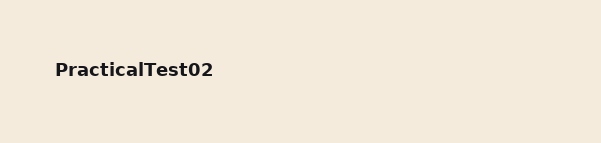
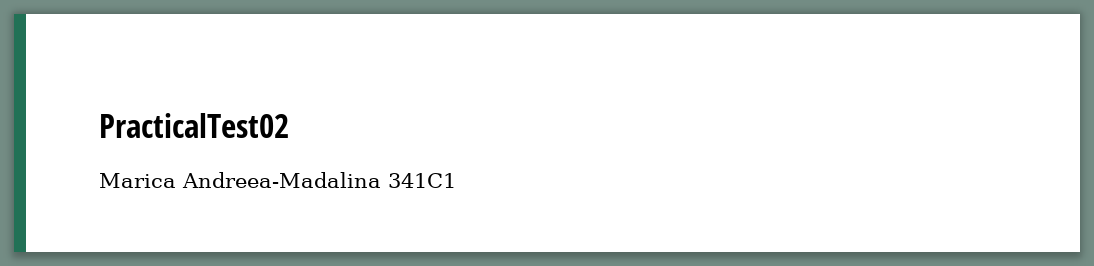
+ Marica Andreea-Madalina 341C1

